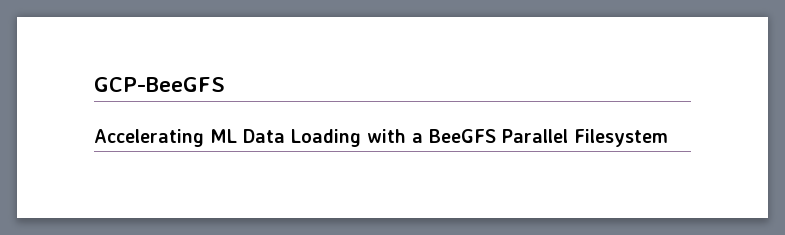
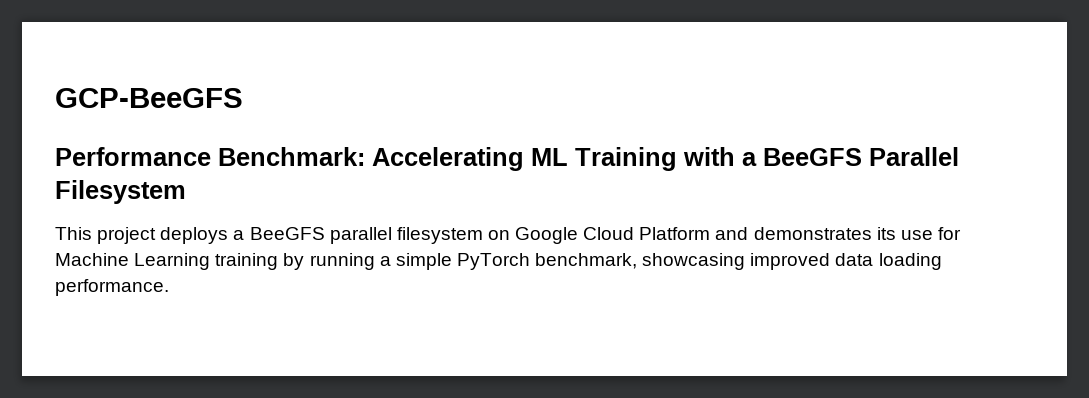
- Accelerating ML Data Loading with a BeeGFS Parallel Filesystem
+ Performance Benchmark: Accelerating ML Training with a BeeGFS Parallel Filesystem
+ This project deploys a BeeGFS parallel filesystem on Google Cloud Platform and demonstrates its use for Machine Learning training by running a simple PyTorch benchmark, showcasing improved data loading performance.

